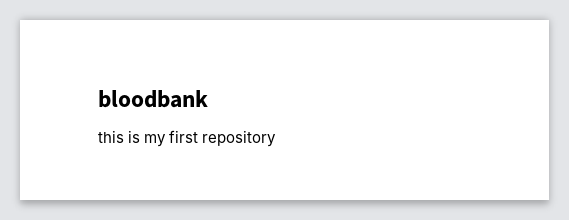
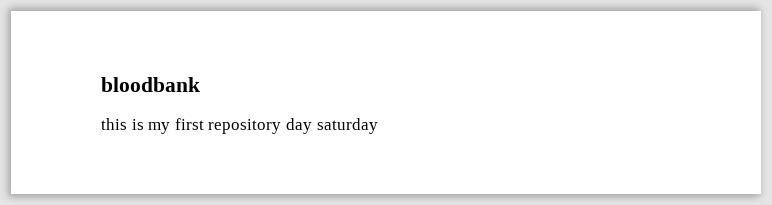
- this is my first repository
+ this is my first repository day saturday

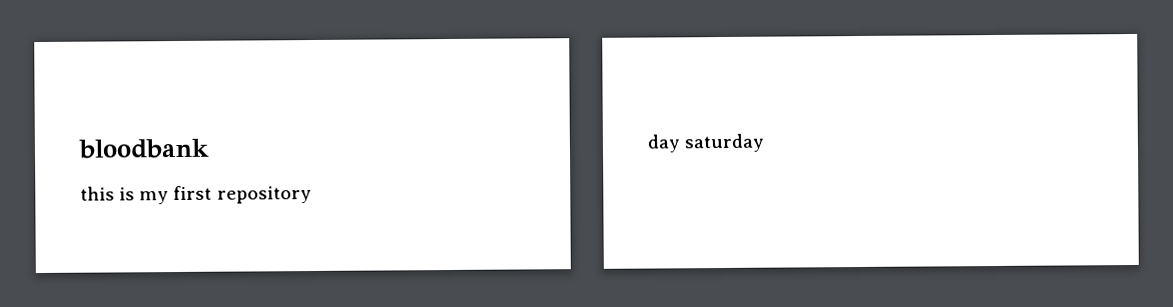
- this is my first repository day saturday
+ this is my first repository
+ day saturday

